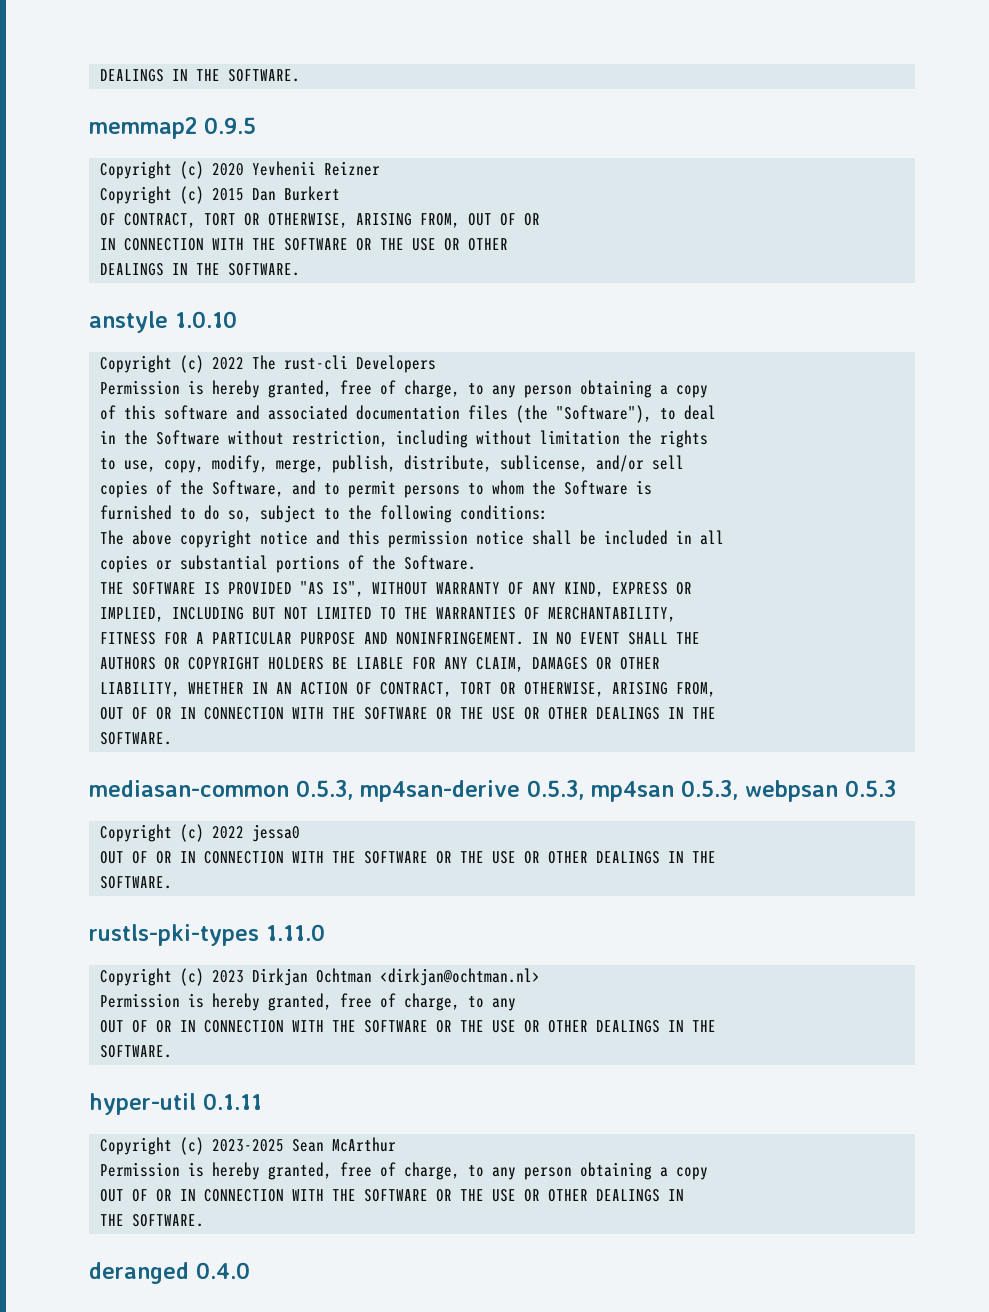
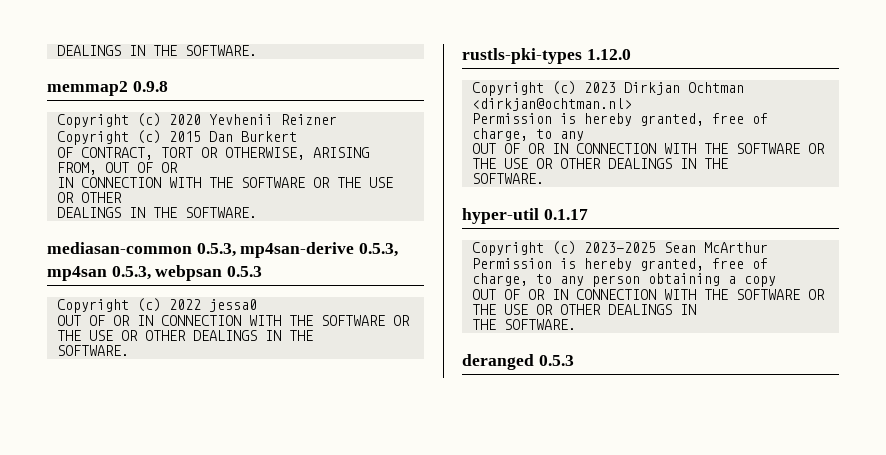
- memmap2 0.9.5
+ memmap2 0.9.8
- anstyle 1.0.10
- Copyright (c) 2022 The rust-cli Developers
- Permission is hereby granted, free of charge, to any person obtaining a copy
- of this software and associated documentation files (the "Software"), to deal
- in the Software without restriction, including without limitation the rights
- to use, copy, modify, merge, publish, distribute, sublicense, and/or sell
- copies of the Software, and to permit persons to whom the Software is
- furnished to do so, subject to the following conditions:
- The above copyright notice and this permission notice shall be included in all
- copies or substantial portions of the Software.
- THE SOFTWARE IS PROVIDED "AS IS", WITHOUT WARRANTY OF ANY KIND, EXPRESS OR
- IMPLIED, INCLUDING BUT NOT LIMITED TO THE WARRANTIES OF MERCHANTABILITY,
- FITNESS FOR A PARTICULAR PURPOSE AND NONINFRINGEMENT. IN NO EVENT SHALL THE
- AUTHORS OR COPYRIGHT HOLDERS BE LIABLE FOR ANY CLAIM, DAMAGES OR OTHER
- LIABILITY, WHETHER IN AN ACTION OF CONTRACT, TORT OR OTHERWISE, ARISING FROM,
- OUT OF OR IN CONNECTION WITH THE SOFTWARE OR THE USE OR OTHER DEALINGS IN THE
- SOFTWARE.
- rustls-pki-types 1.11.0
+ rustls-pki-types 1.12.0
- hyper-util 0.1.11
+ hyper-util 0.1.17
- deranged 0.4.0
+ deranged 0.5.3

